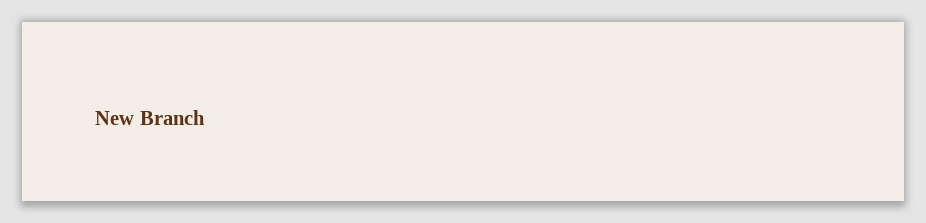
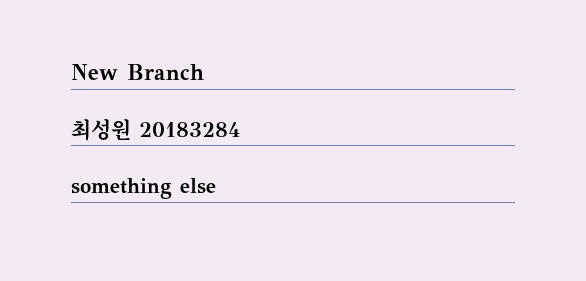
+ 최성원 20183284
+ something else

